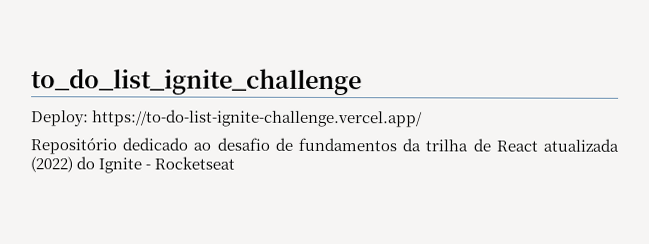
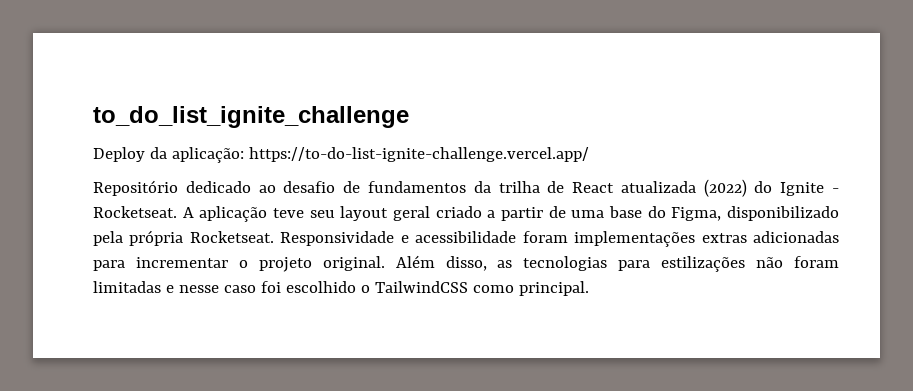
- Deploy: https://to-do-list-ignite-challenge.vercel.app/
+ Deploy da aplicação: https://to-do-list-ignite-challenge.vercel.app/
- Repositório dedicado ao desafio de fundamentos da trilha de React atualizada (2022) do Ignite - Rocketseat
+ Repositório dedicado ao desafio de fundamentos da trilha de React atualizada (2022) do Ignite - Rocketseat. A aplicação teve seu layout geral criado a partir de uma base do Figma, disponibilizado pela própria Rocketseat. Responsividade e acessibilidade foram implementações extras adicionadas para incrementar o projeto original. Além disso, as tecnologias para estilizações não foram limitadas e nesse caso foi escolhido o TailwindCSS como principal.

